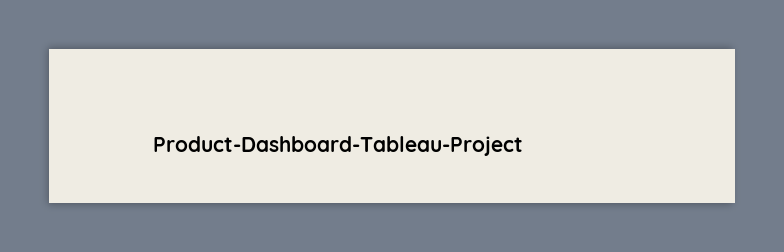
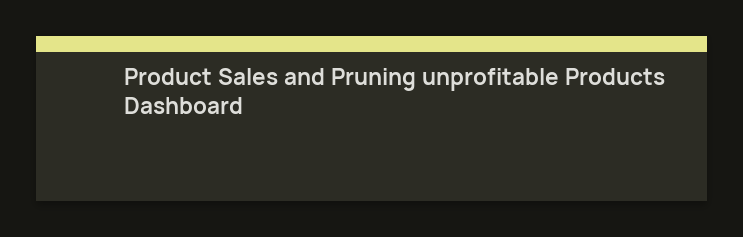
- Product-Dashboard-Tableau-Project
+ Product Sales and Pruning unprofitable Products Dashboard

